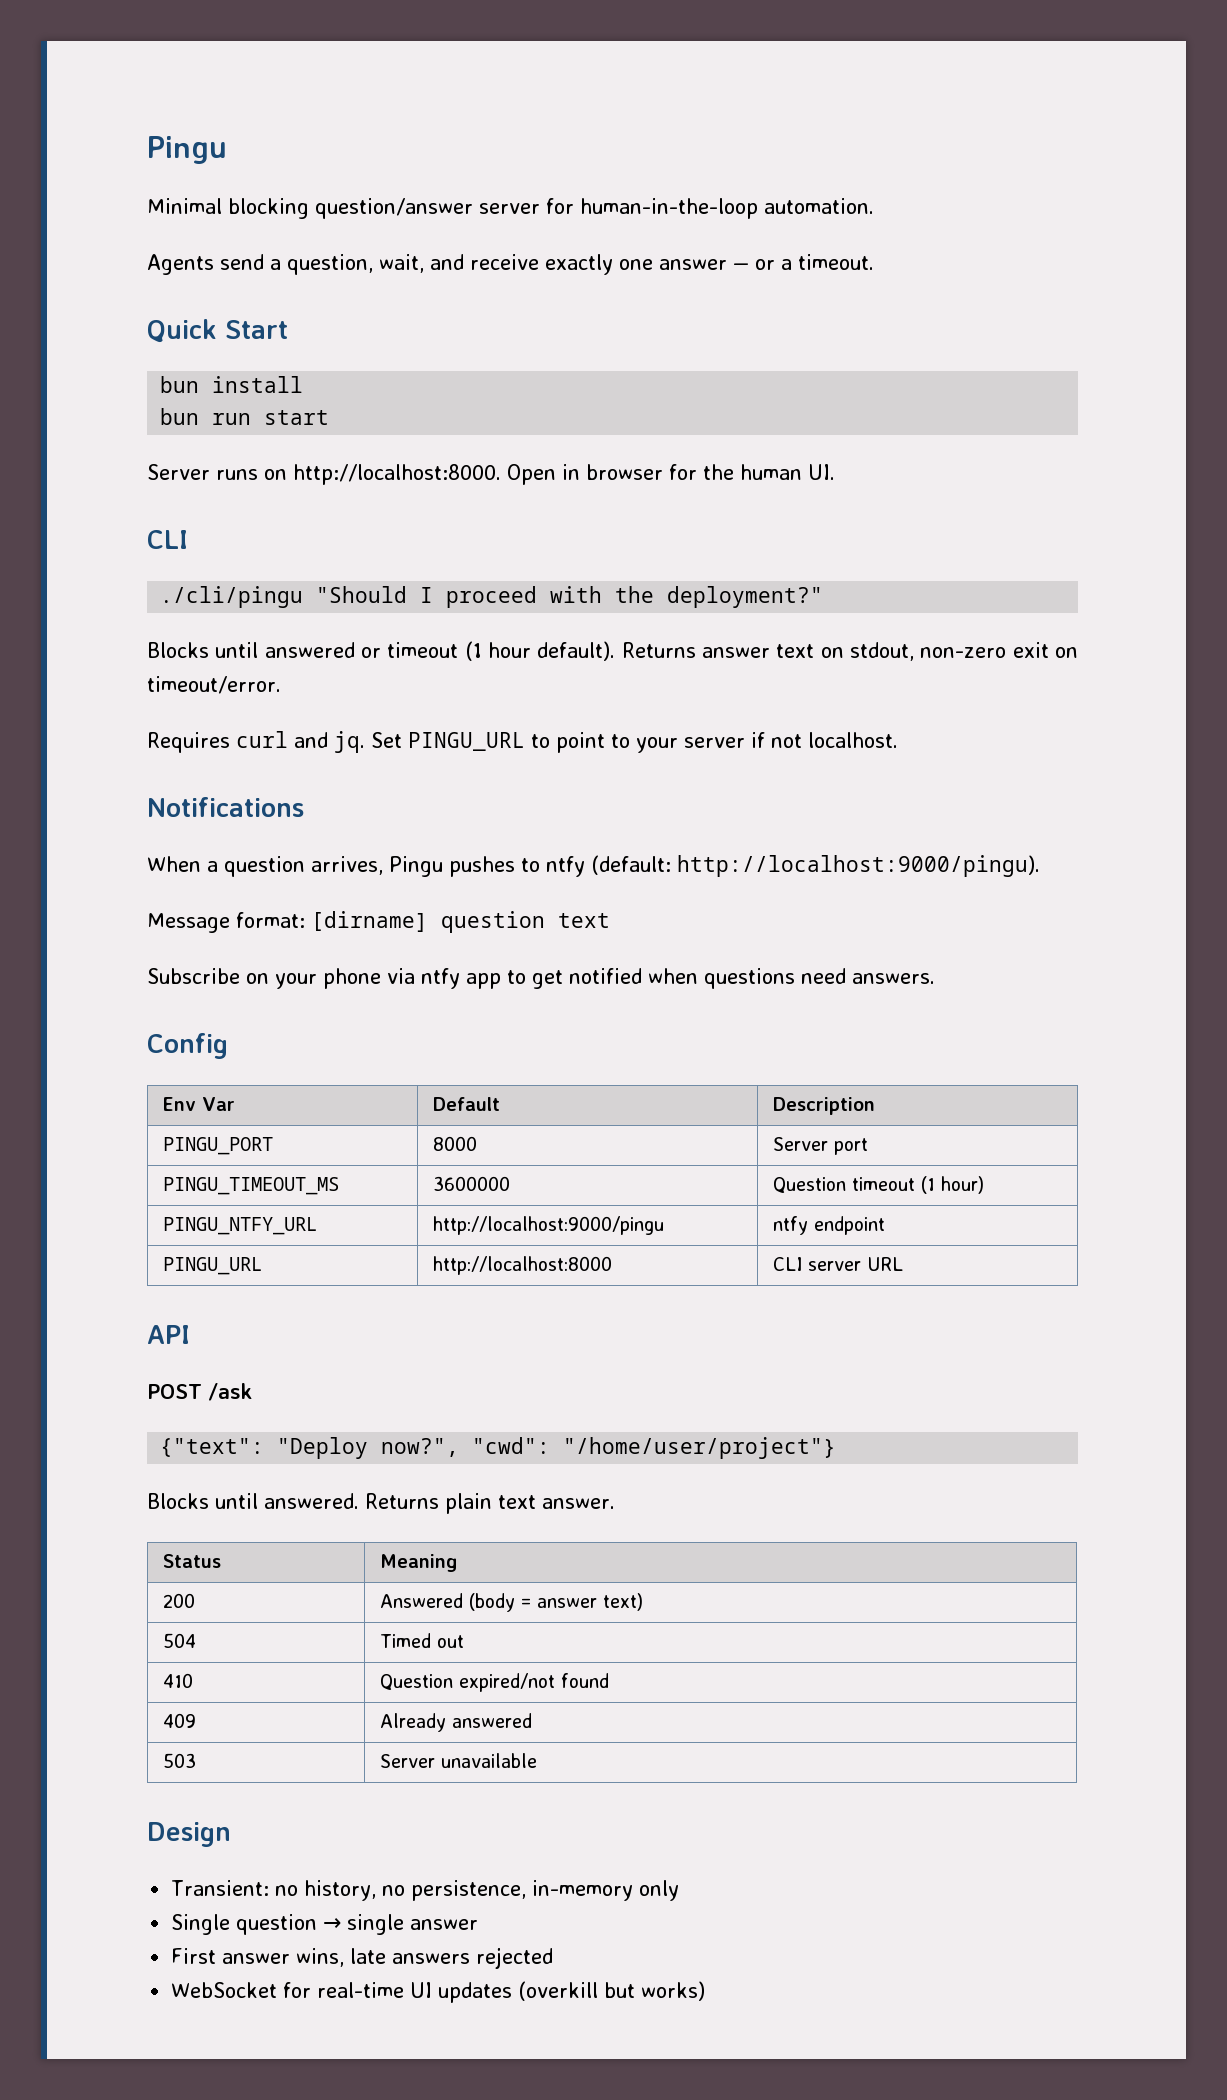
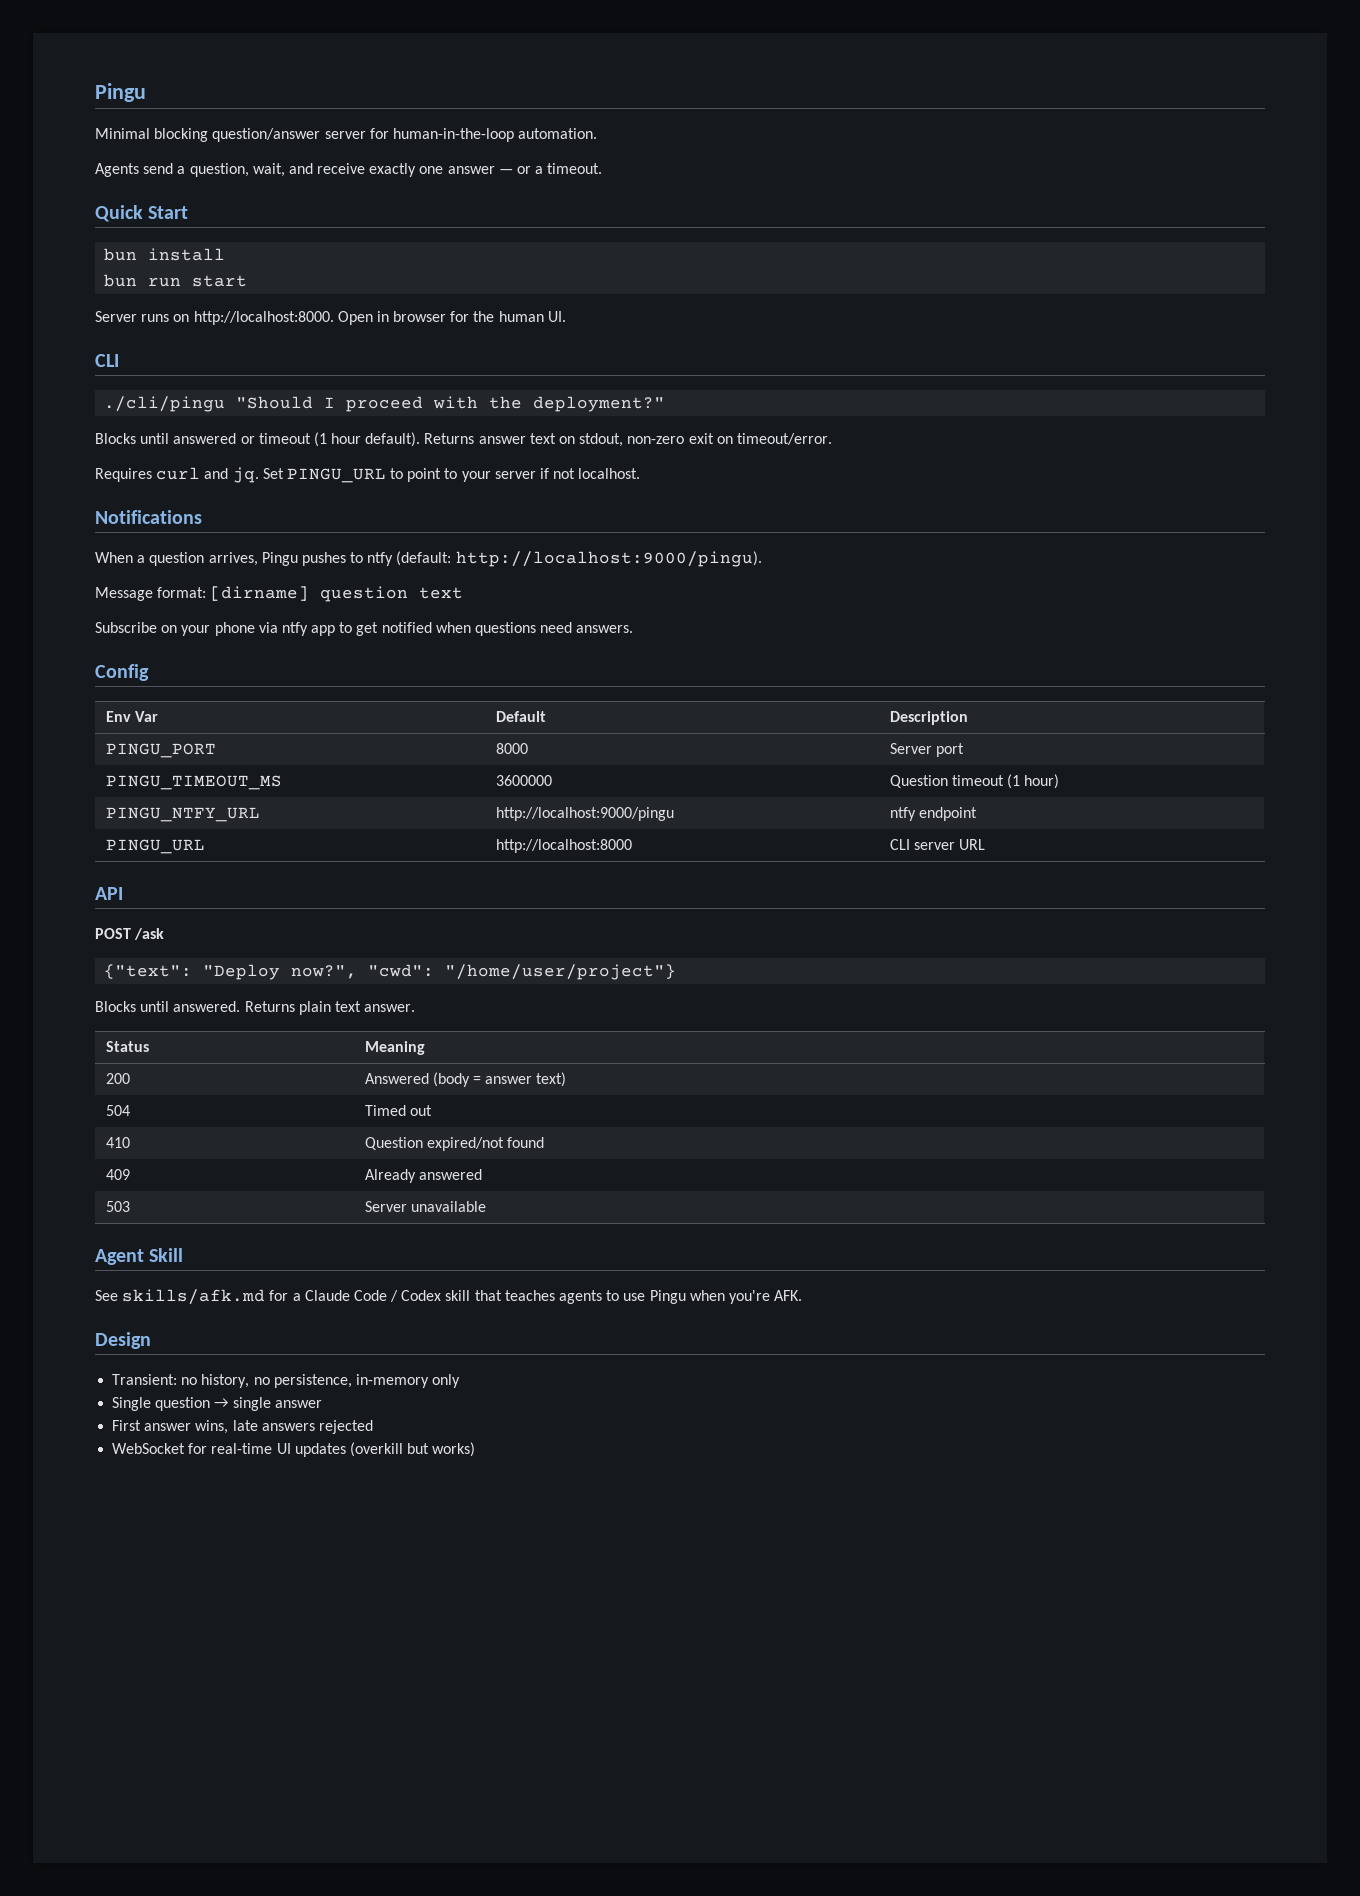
+ Agent Skill
+ See skills/afk.md for a Claude Code / Codex skill that teaches agents to use Pingu when you're AFK.

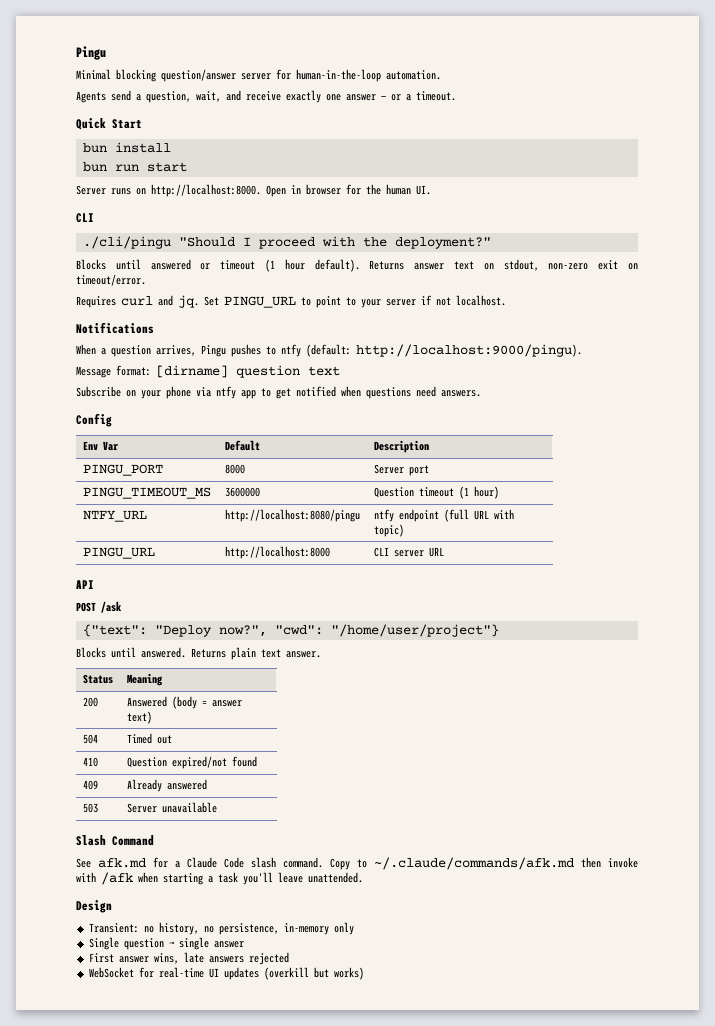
- PINGU_NTFY_URL | http://localhost:9000/pingu | ntfy endpoint
+ NTFY_URL | http://localhost:8080/pingu | ntfy endpoint (full URL with topic)
- Agent Skill
+ Slash Command
- See skills/afk.md for a Claude Code / Codex skill that teaches agents to use Pingu when you're AFK.
+ See afk.md for a Claude Code slash command. Copy to ~/.claude/commands/afk.md then invoke with /afk when starting a task you'll leave unattended.

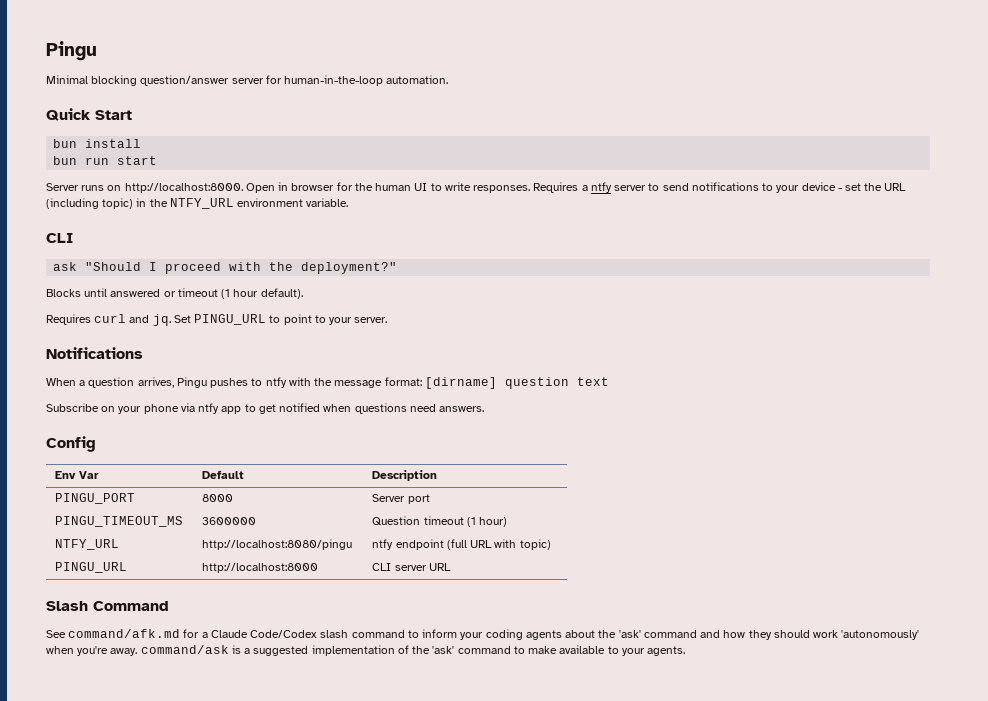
- Agents send a question, wait, and receive exactly one answer — or a timeout.
- Open in browser for the human UI.
+ Open in browser for the human UI to write responses. Requires a ntfy server to send notifications to your device - set the URL (including topic) in the NTFY_URL environment variable.
- ./cli/pingu "Should I proceed with the deployment?"
+ ask "Should I proceed with the deployment?"
- Returns answer text on stdout, non-zero exit on timeout/error.
- Set PINGU_URL to point to your server if not localhost.
+ Set PINGU_URL to point to your server.
- When a question arrives, Pingu pushes to ntfy (default: http://localhost:9000/pingu).
- Message format: [dirname] question text
+ When a question arrives, Pingu pushes to ntfy with the message format: [dirname] question text
- API
- POST /ask
- {"text": "Deploy now?", "cwd": "/home/user/project"}
- Blocks until answered. Returns plain text answer.
- Status | Meaning
- 200 | Answered (body = answer text)
- 504 | Timed out
- 410 | Question expired/not found
- 409 | Already answered
- 503 | Server unavailable
- See afk.md for a Claude Code slash command. Copy to ~/.claude/commands/afk.md then invoke with /afk when starting a task you'll leave unattended.
- Design
- Transient: no history, no persistence, in-memory only
- Single question → single answer
- First answer wins, late answers rejected
- WebSocket for real-time UI updates (overkill but works)
+ See command/afk.md for a Claude Code/Codex slash command to inform your coding agents about the 'ask' command and how they should work 'autonomously' when you're away. command/ask is a suggested implementation of the 'ask' command to make available to your agents.

